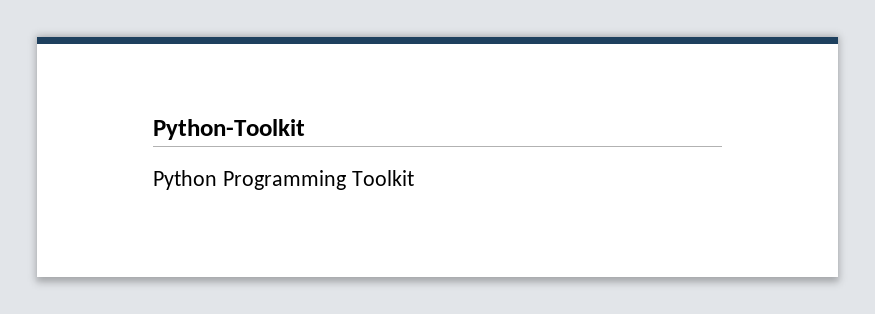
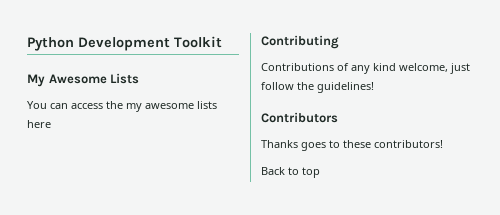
- Python-Toolkit
- Python Programming Toolkit
+ Python Development Toolkit
+ My Awesome Lists
+ You can access the my awesome lists here
+ Contributing
+ Contributions of any kind welcome, just follow the guidelines!
+ Contributors
+ Thanks goes to these contributors!
+ Back to top

